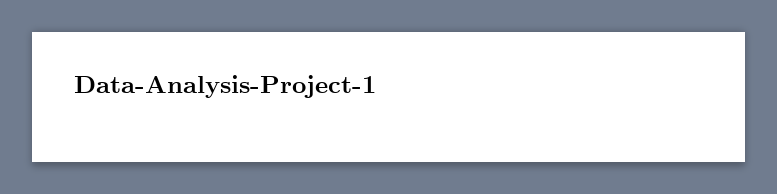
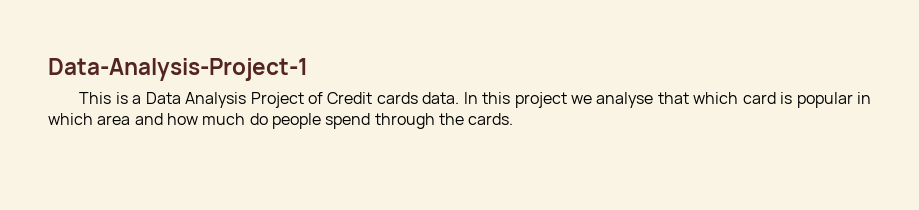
+ This is a Data Analysis Project of Credit cards data. In this project we analyse that which card is popular in which area and how much do people spend through the cards.

